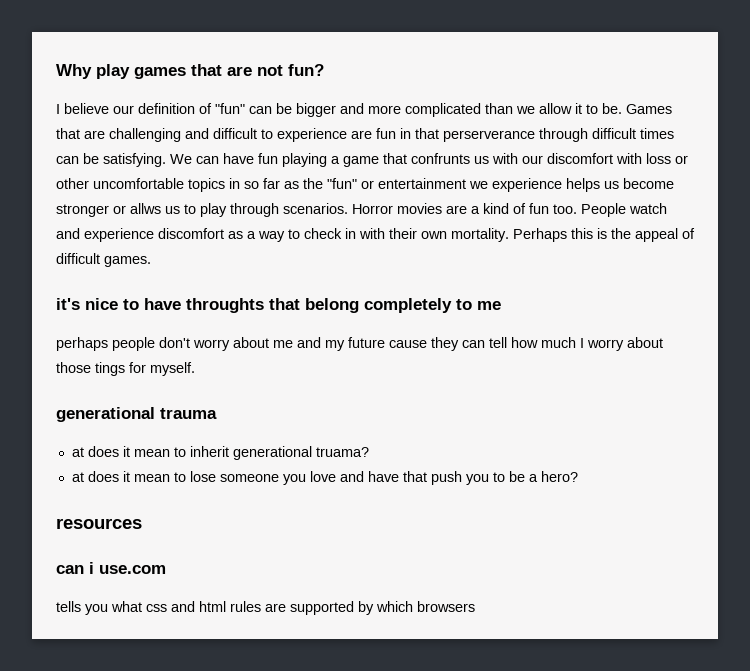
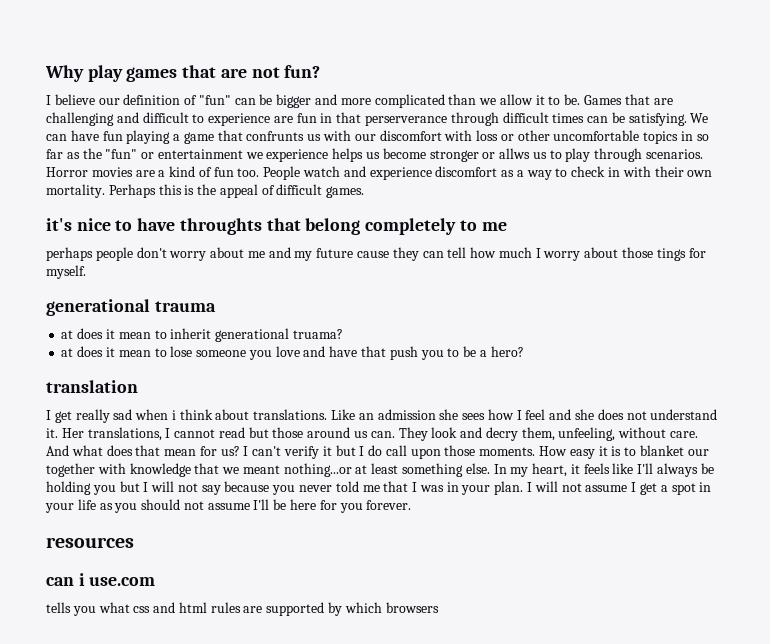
+ translation
+ I get really sad when i think about translations. Like an admission she sees how I feel and she does not understand it. Her translations, I cannot read but those around us can. They look and decry them, unfeeling, without care. And what does that mean for us? I can't verify it but I do call upon those moments. How easy it is to blanket our together with knowledge that we meant nothing...or at least something else. In my heart, it feels like I'll always be holding you but I will not say because you never told me that I was in your plan. I will not assume I get a spot in your life as you should not assume I'll be here for you forever.

